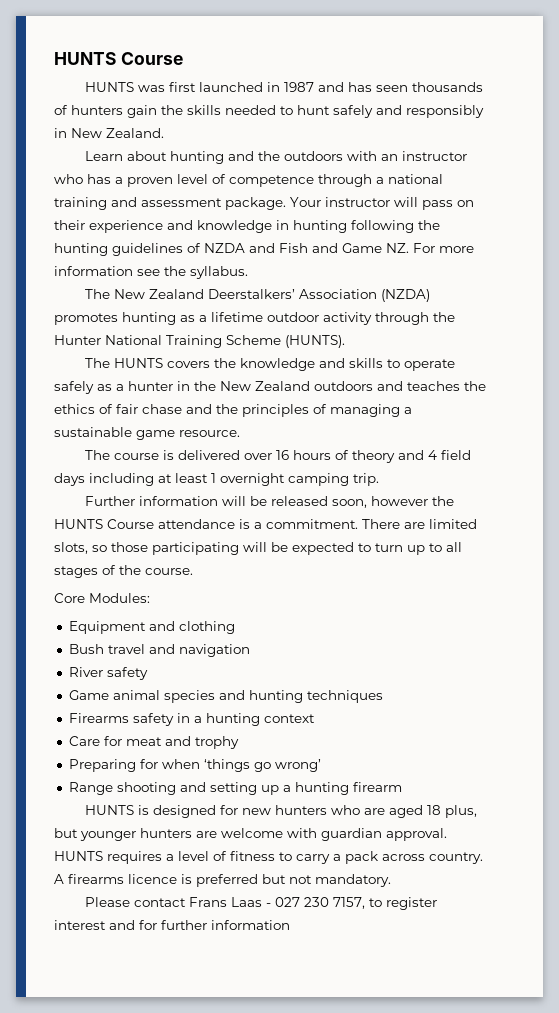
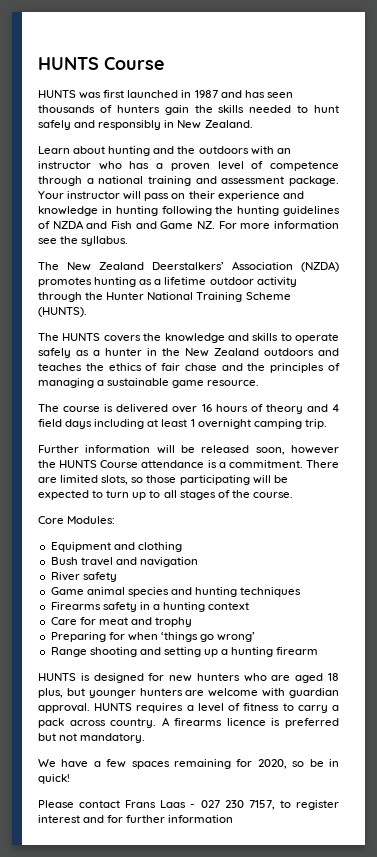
+ We have a few spaces remaining for 2020, so be in quick!

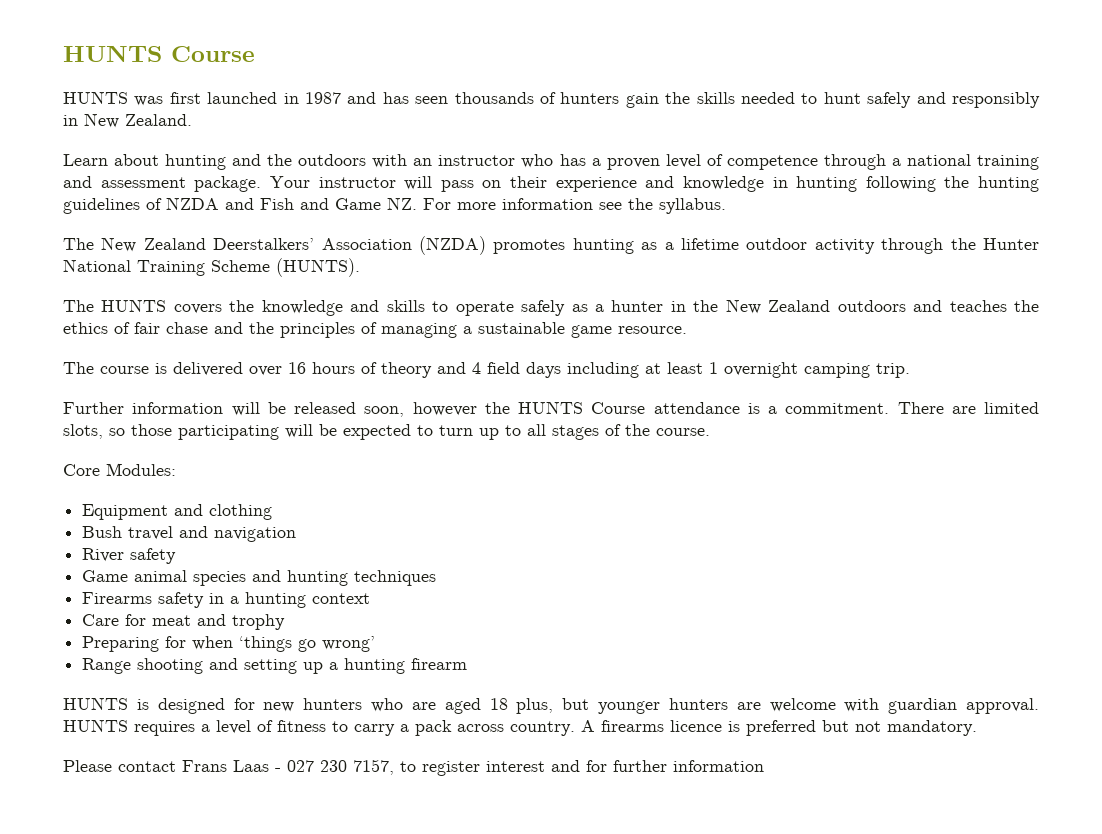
- We have a few spaces remaining for 2020, so be in quick!

